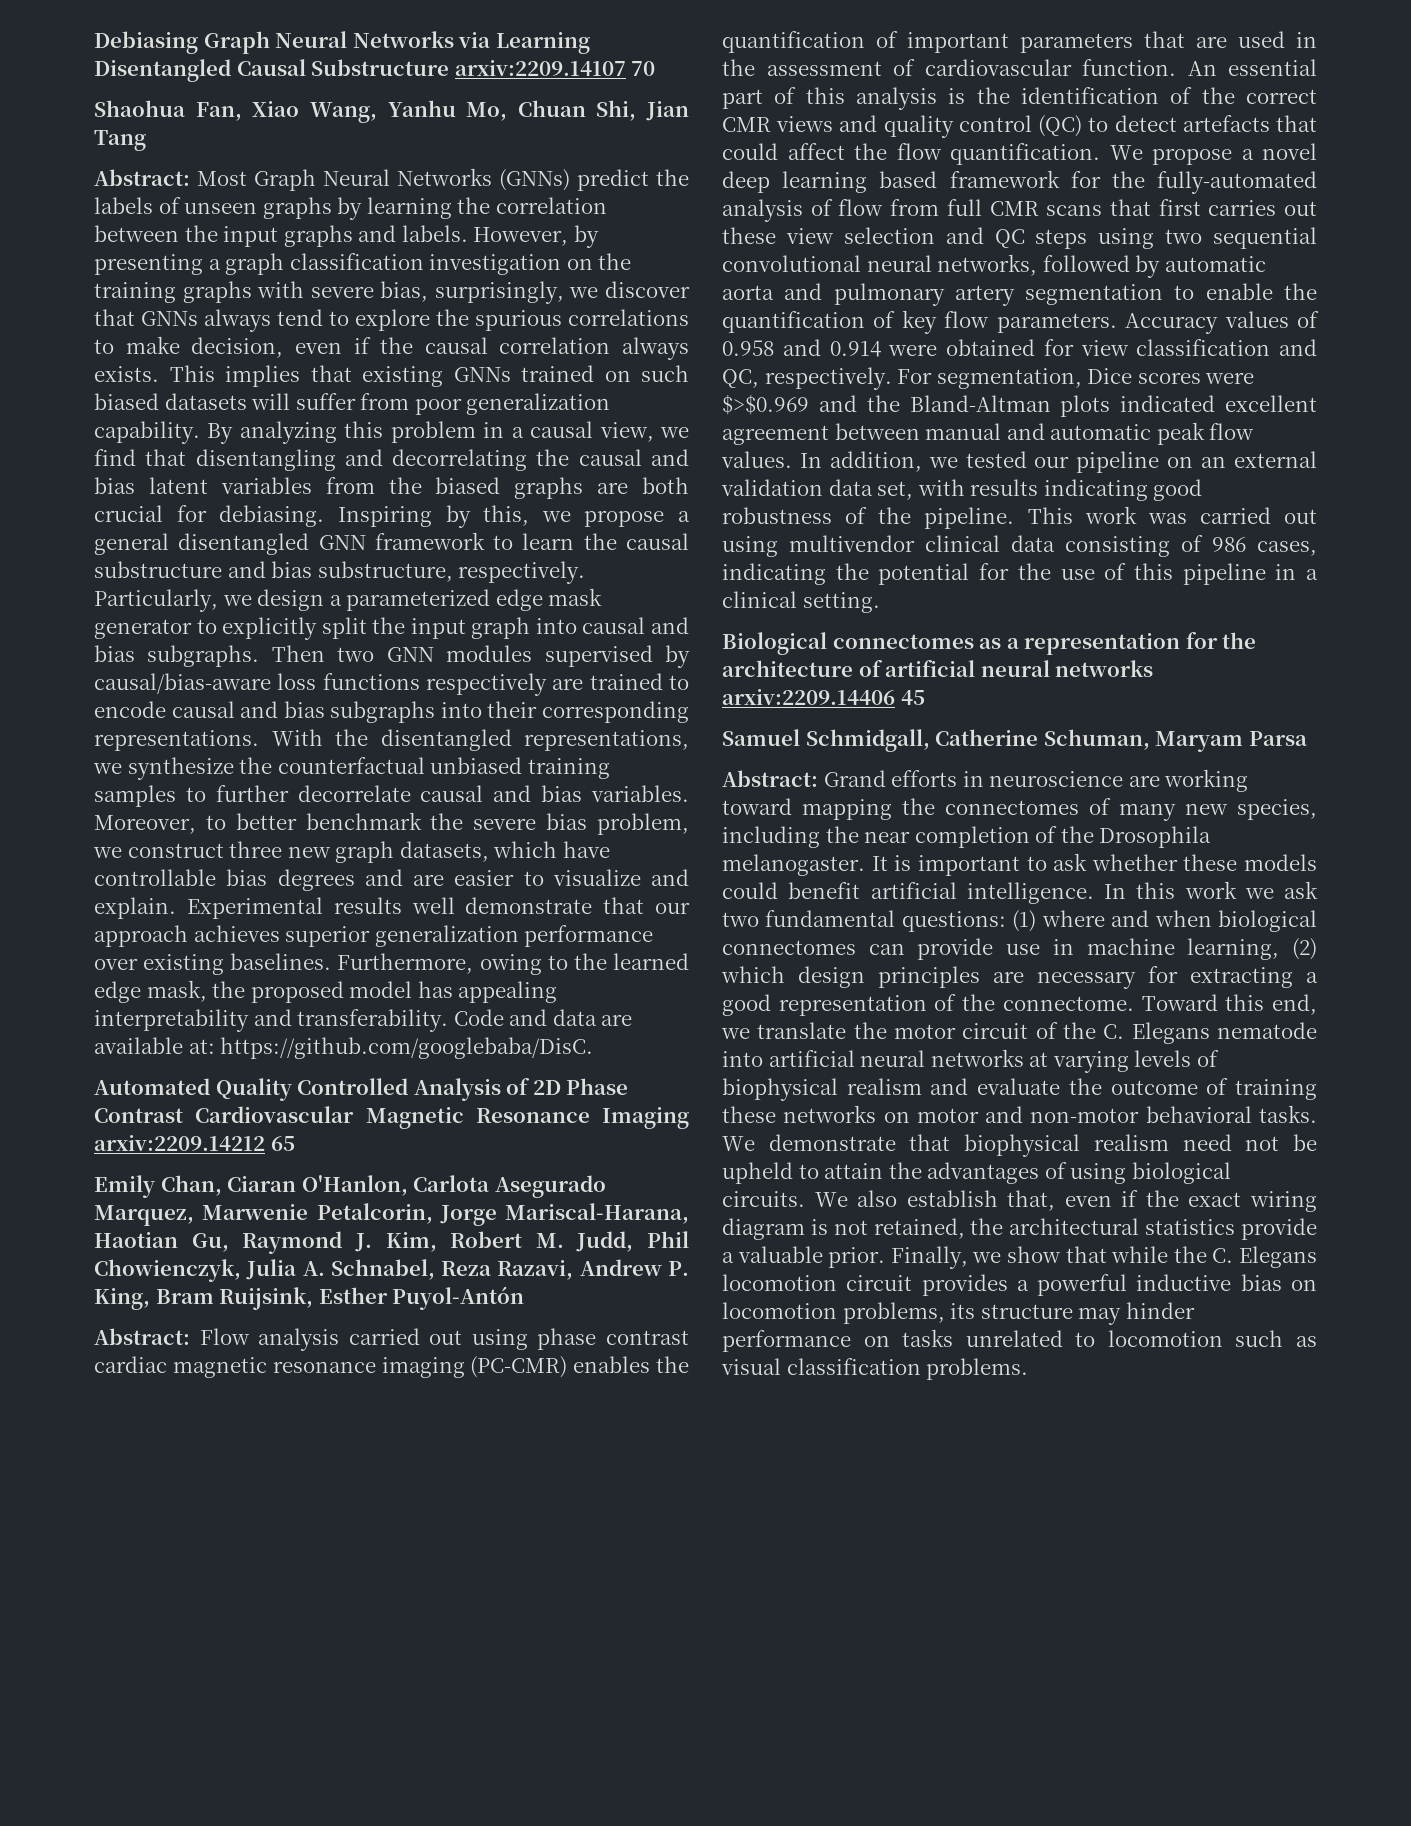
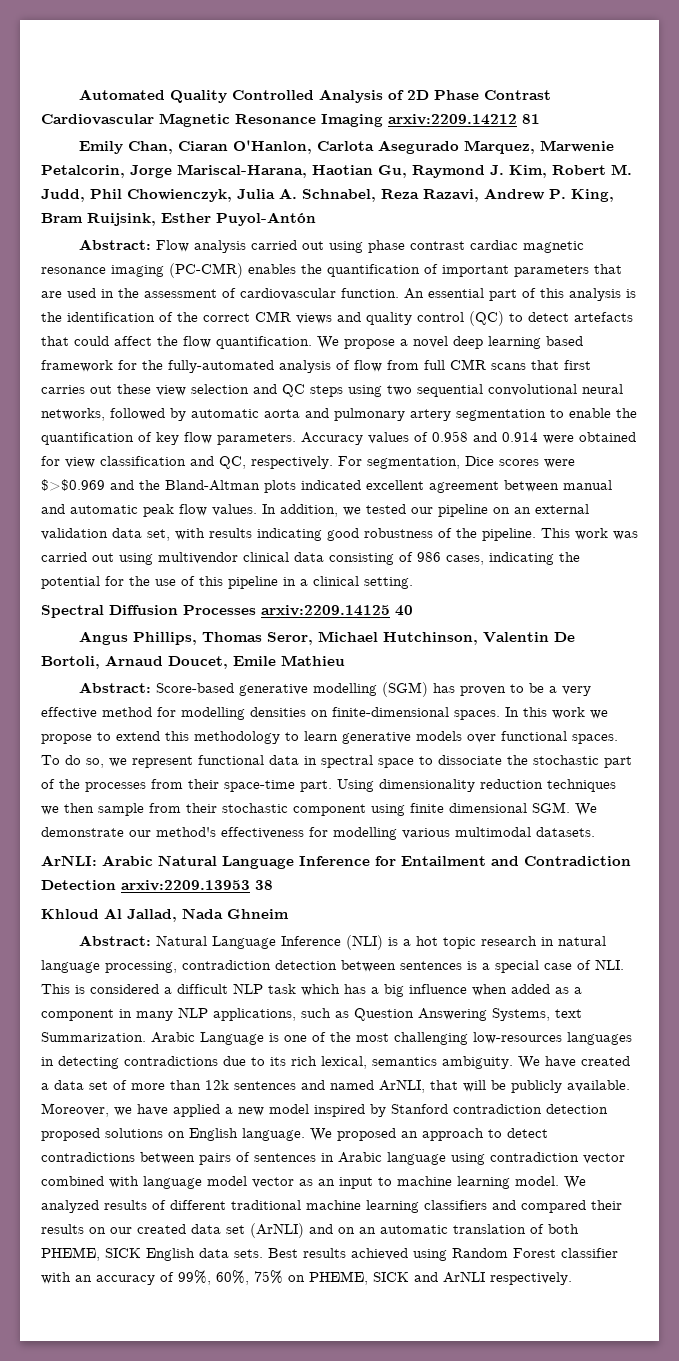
- Debiasing Graph Neural Networks via Learning Disentangled Causal Substructure arxiv:2209.14107 70
- Shaohua Fan, Xiao Wang, Yanhu Mo, Chuan Shi, Jian Tang
- Abstract: Most Graph Neural Networks (GNNs) predict the labels of unseen graphs by learning the correlation between the input graphs and labels. However, by presenting a graph classification investigation on the training graphs with severe bias, surprisingly, we discover that GNNs always tend to explore the spurious correlations to make decision, even if the causal correlation always exists. This implies that existing GNNs trained on such biased datasets will suffer from poor generalization capability. By analyzing this problem in a causal view, we find that disentangling and decorrelating the causal and bias latent variables from the biased graphs are both crucial for debiasing. Inspiring by this, we propose a general disentangled GNN framework to learn the causal substructure and bias substructure, respectively. Particularly, we design a parameterized edge mask generator to explicitly split the input graph into causal and bias subgraphs. Then two GNN modules supervised by causal/bias-aware loss functions respectively are trained to encode causal and bias subgraphs into their corresponding representations. With the disentangled representations, we synthesize the counterfactual unbiased training samples to further decorrelate causal and bias variables. Moreover, to better benchmark the severe bias problem, we construct three new graph datasets, which have controllable bias degrees and are easier to visualize and explain. Experimental results well demonstrate that our approach achieves superior generalization performance over existing baselines. Furthermore, owing to the learned edge mask, the proposed model has appealing interpretability and transferability. Code and data are available at: https://github.com/googlebaba/DisC.
- Automated Quality Controlled Analysis of 2D Phase Contrast Cardiovascular Magnetic Resonance Imaging arxiv:2209.14212 65
+ Automated Quality Controlled Analysis of 2D Phase Contrast Cardiovascular Magnetic Resonance Imaging arxiv:2209.14212 81
- Biological connectomes as a representation for the architecture of artificial neural networks arxiv:2209.14406 45
- Samuel Schmidgall, Catherine Schuman, Maryam Parsa
- Abstract: Grand efforts in neuroscience are working toward mapping the connectomes of many new species, including the near completion of the Drosophila melanogaster. It is important to ask whether these models could benefit artificial intelligence. In this work we ask two fundamental questions: (1) where and when biological connectomes can provide use in machine learning, (2) which design principles are necessary for extracting a good representation of the connectome. Toward this end, we translate the motor circuit of the C. Elegans nematode into artificial neural networks at varying levels of biophysical realism and evaluate the outcome of training these networks on motor and non-motor behavioral tasks. We demonstrate that biophysical realism need not be upheld to attain the advantages of using biological circuits. We also establish that, even if the exact wiring diagram is not retained, the architectural statistics provide a valuable prior. Finally, we show that while the C. Elegans locomotion circuit provides a powerful inductive bias on locomotion problems, its structure may hinder performance on tasks unrelated to locomotion such as visual classification problems.
+ Spectral Diffusion Processes arxiv:2209.14125 40
+ Angus Phillips, Thomas Seror, Michael Hutchinson, Valentin De Bortoli, Arnaud Doucet, Emile Mathieu
+ Abstract: Score-based generative modelling (SGM) has proven to be a very effective method for modelling densities on finite-dimensional spaces. In this work we propose to extend this methodology to learn generative models over functional spaces. To do so, we represent functional data in spectral space to dissociate the stochastic part of the processes from their space-time part. Using dimensionality reduction techniques we then sample from their stochastic component using finite dimensional SGM. We demonstrate our method's effectiveness for modelling various multimodal datasets.
+ ArNLI: Arabic Natural Language Inference for Entailment and Contradiction Detection arxiv:2209.13953 38
+ Khloud Al Jallad, Nada Ghneim
+ Abstract: Natural Language Inference (NLI) is a hot topic research in natural language processing, contradiction detection between sentences is a special case of NLI. This is considered a difficult NLP task which has a big influence when added as a component in many NLP applications, such as Question Answering Systems, text Summarization. Arabic Language is one of the most challenging low-resources languages in detecting contradictions due to its rich lexical, semantics ambiguity. We have created a data set of more than 12k sentences and named ArNLI, that will be publicly available. Moreover, we have applied a new model inspired by Stanford contradiction detection proposed solutions on English language. We proposed an approach to detect contradictions between pairs of sentences in Arabic language using contradiction vector combined with language model vector as an input to machine learning model. We analyzed results of different traditional machine learning classifiers and compared their results on our created data set (ArNLI) and on an automatic translation of both PHEME, SICK English data sets. Best results achieved using Random Forest classifier with an accuracy of 99%, 60%, 75% on PHEME, SICK and ArNLI respectively.

